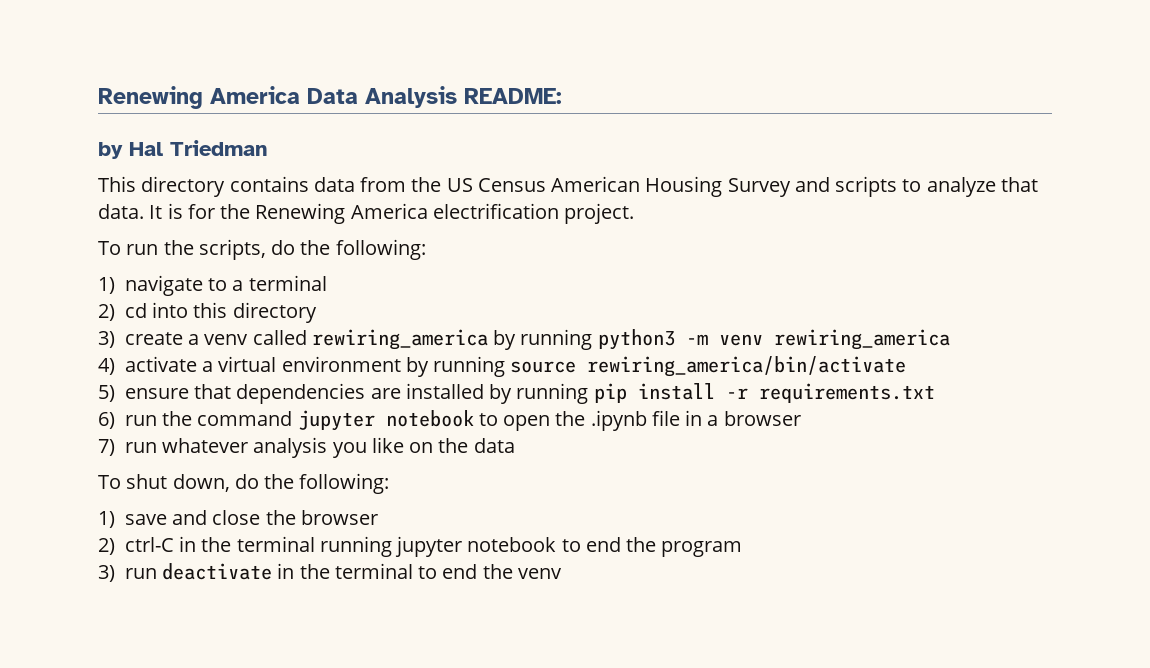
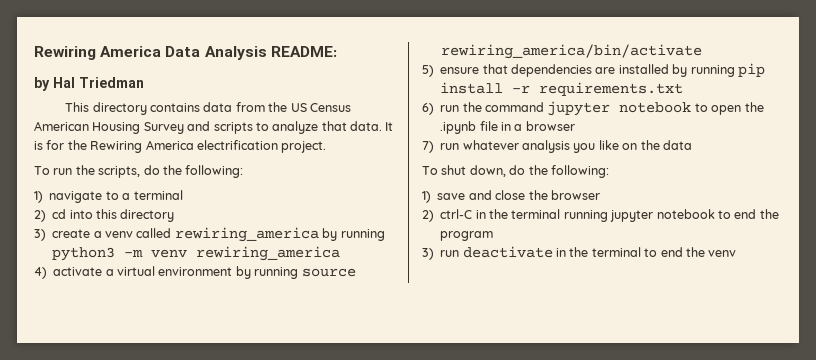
- Renewing America Data Analysis README:
+ Rewiring America Data Analysis README:
- It is for the Renewing America electrification project.
+ It is for the Rewiring America electrification project.

